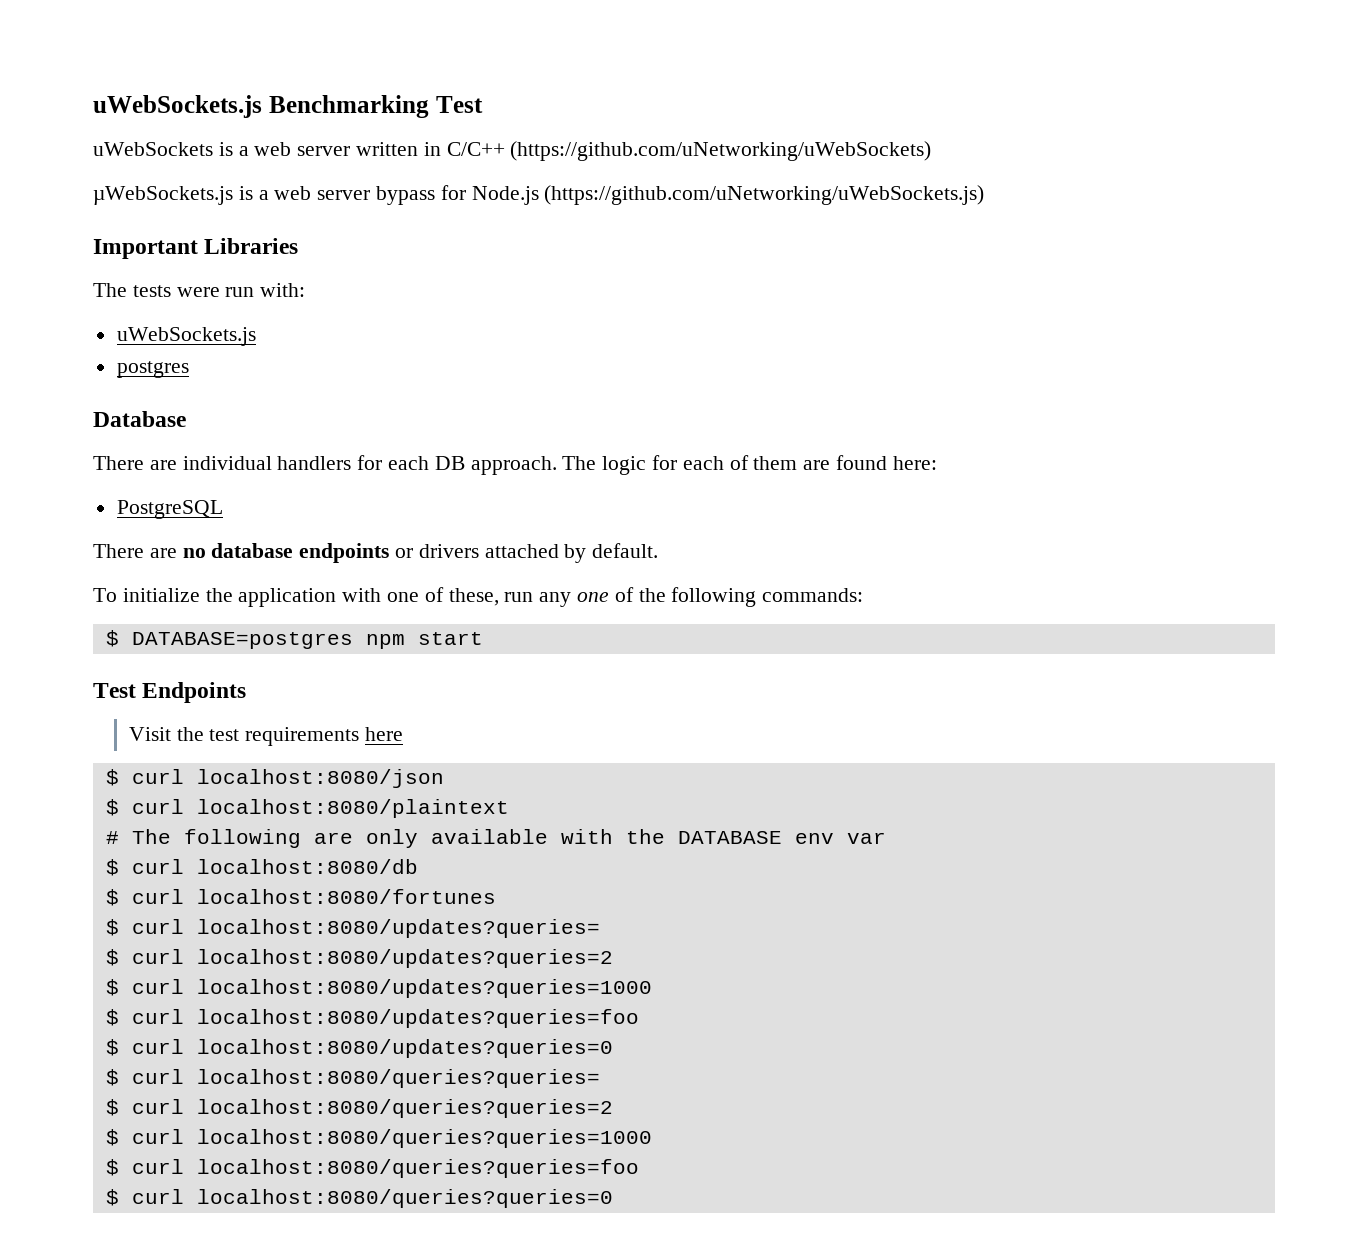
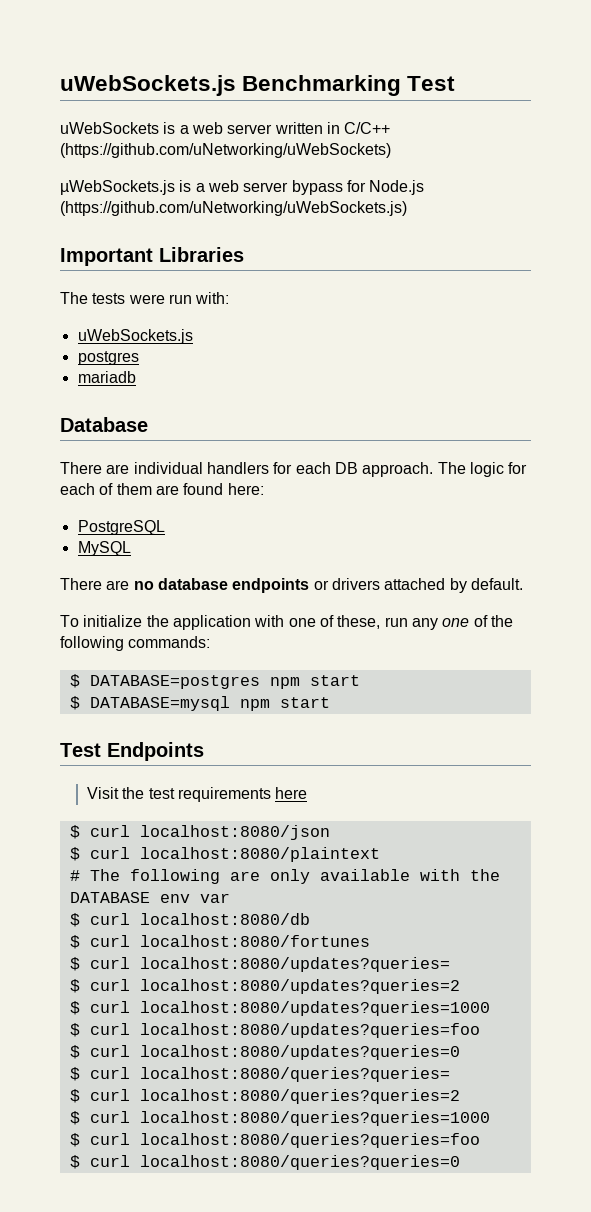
+ mariadb
+ MySQL
+ $ DATABASE=mysql npm start

